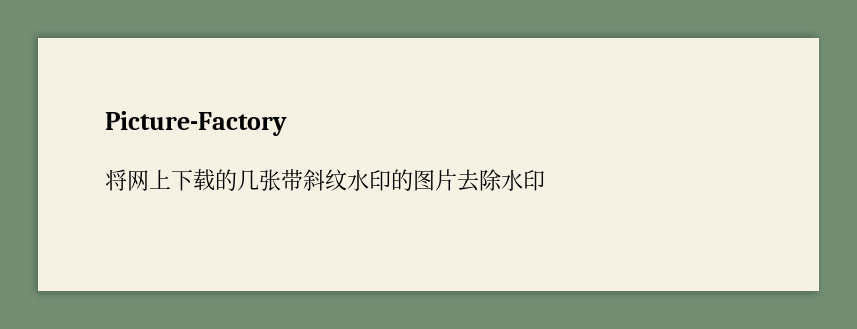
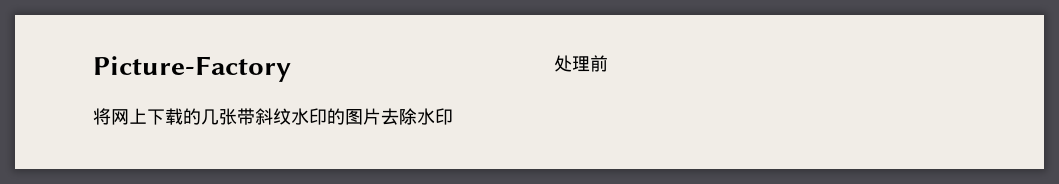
+ 处理前

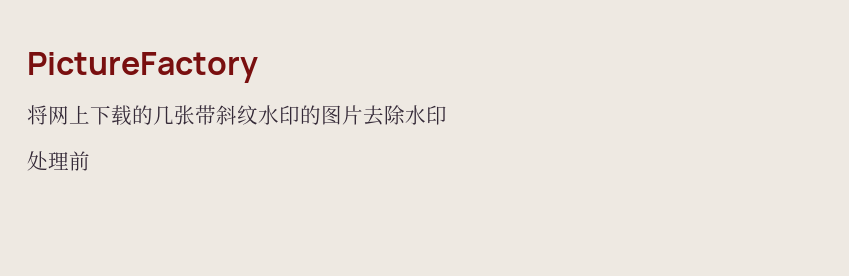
- Picture-Factory
+ PictureFactory

